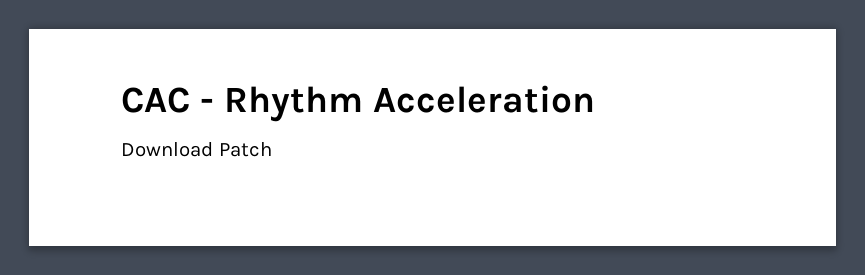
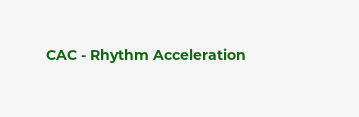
- Download Patch

